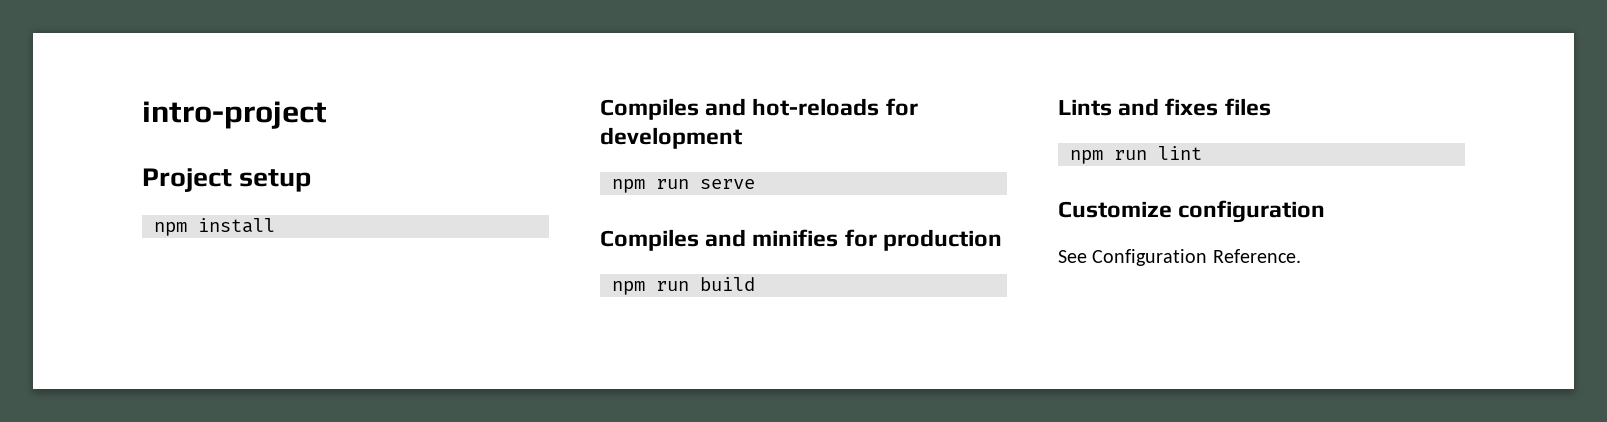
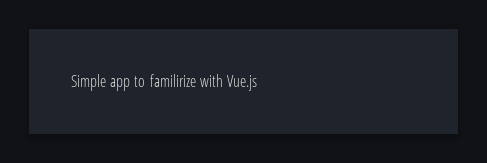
- intro-project
- Project setup
- npm install
- Compiles and hot-reloads for development
- npm run serve
- Compiles and minifies for production
- npm run build
- Lints and fixes files
- npm run lint
- Customize configuration
- See Configuration Reference.
+ Simple app to familirize with Vue.js

